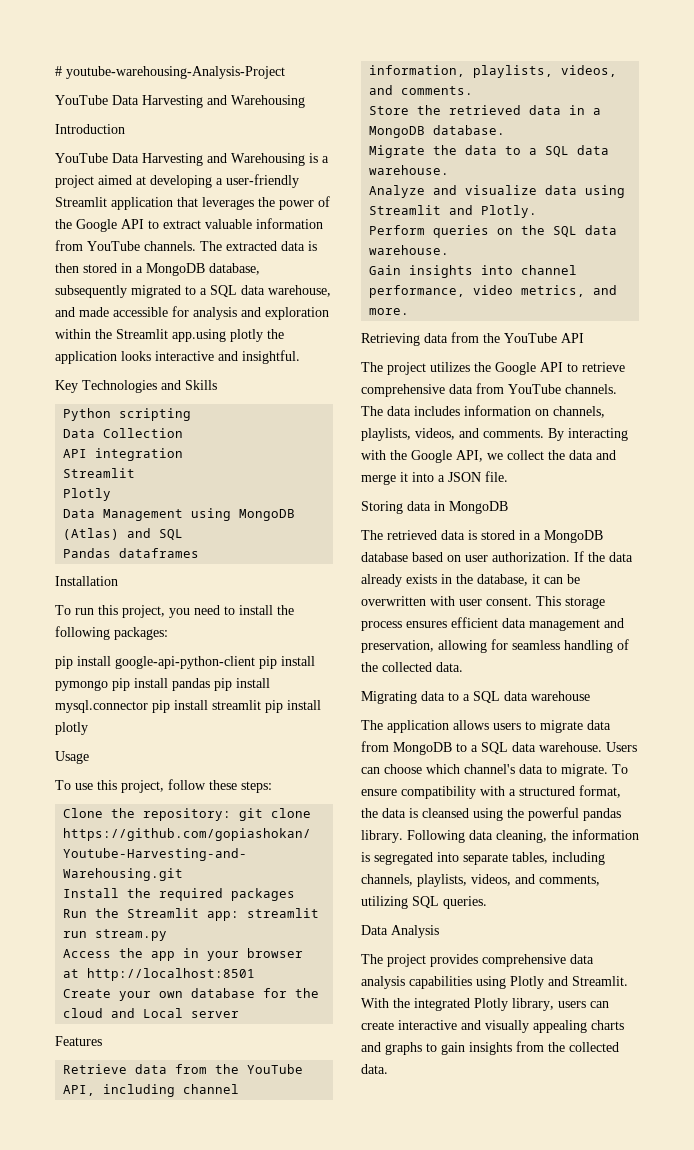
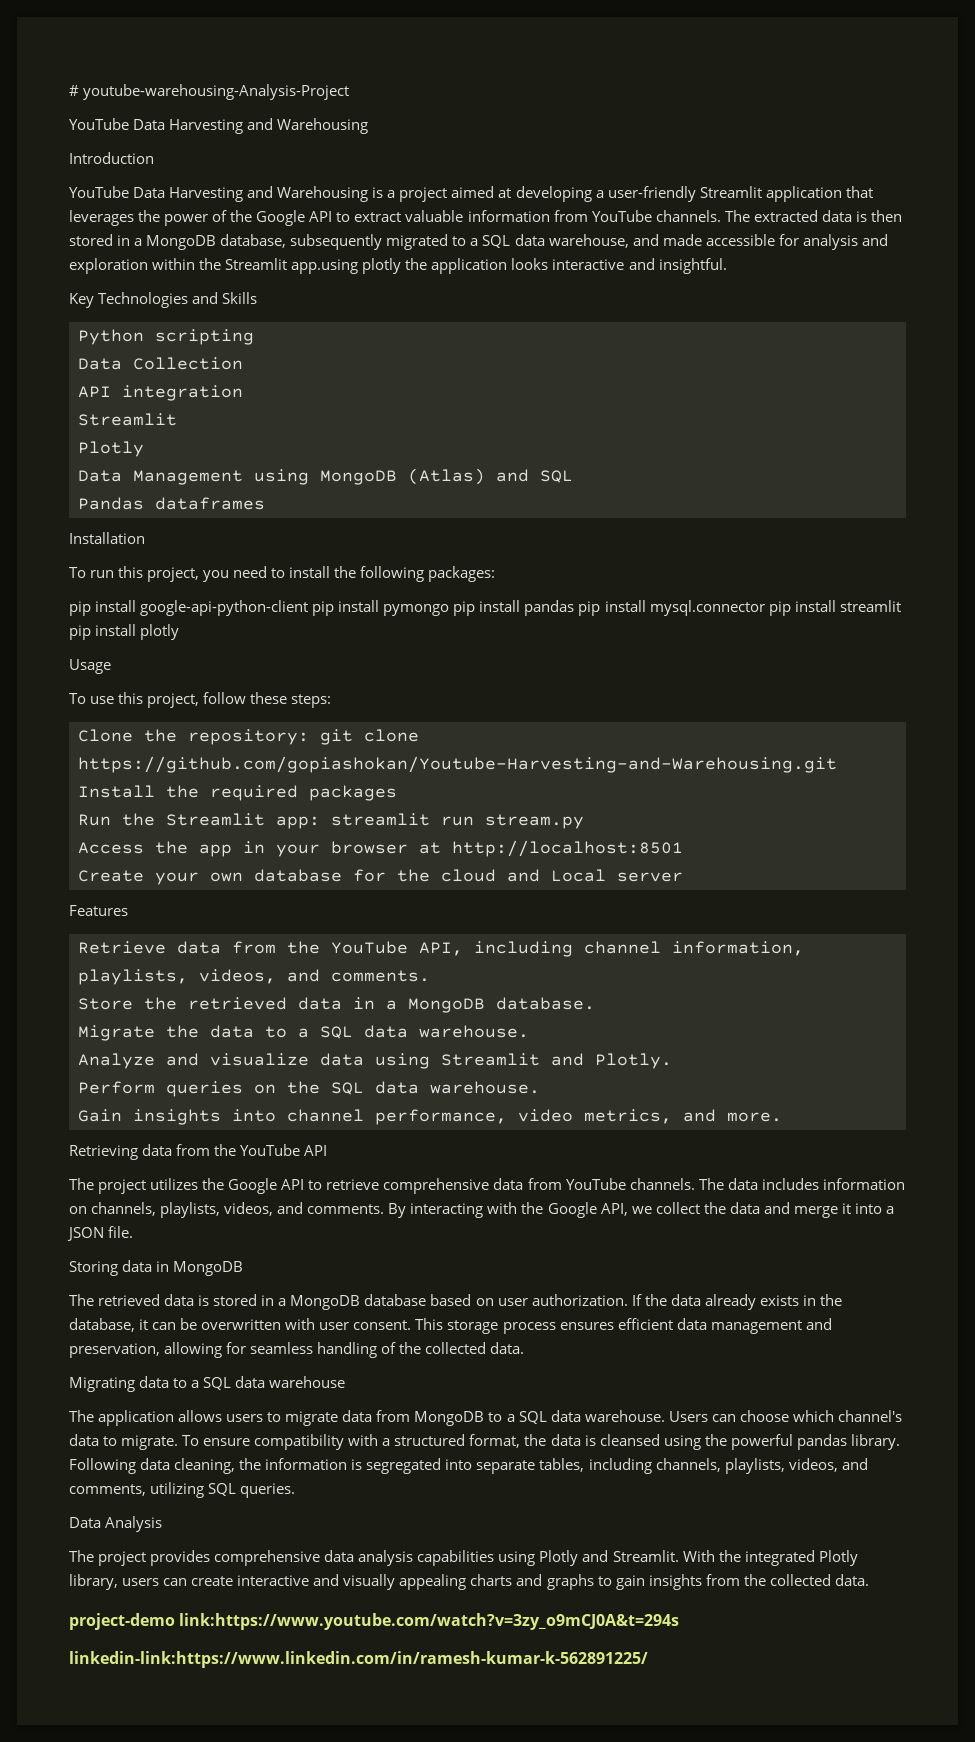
+ project-demo link:https://www.youtube.com/watch?v=3zy_o9mCJ0A&t=294s
+ linkedin-link:https://www.linkedin.com/in/ramesh-kumar-k-562891225/

